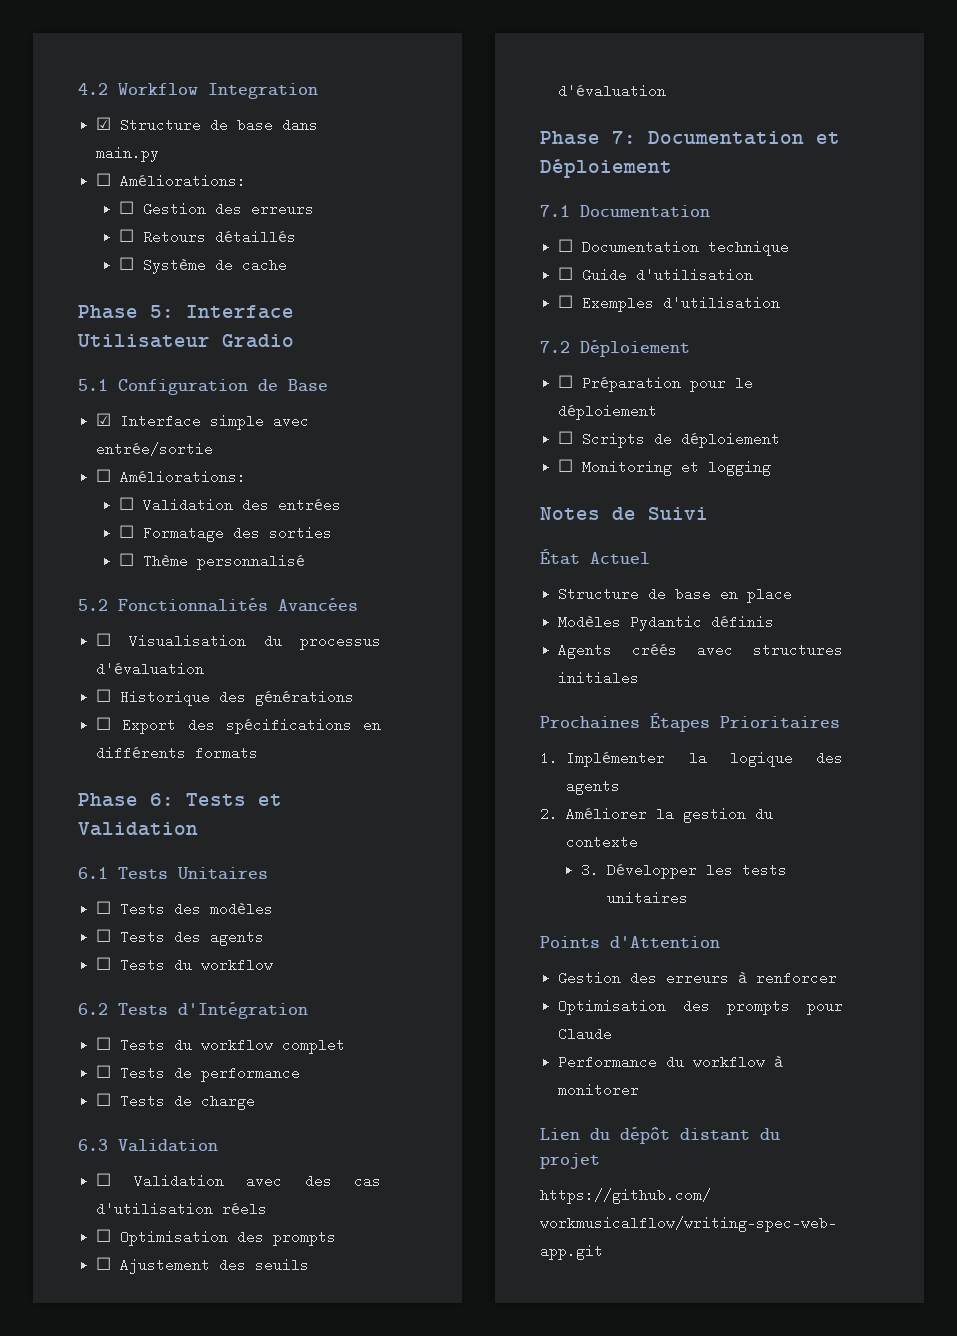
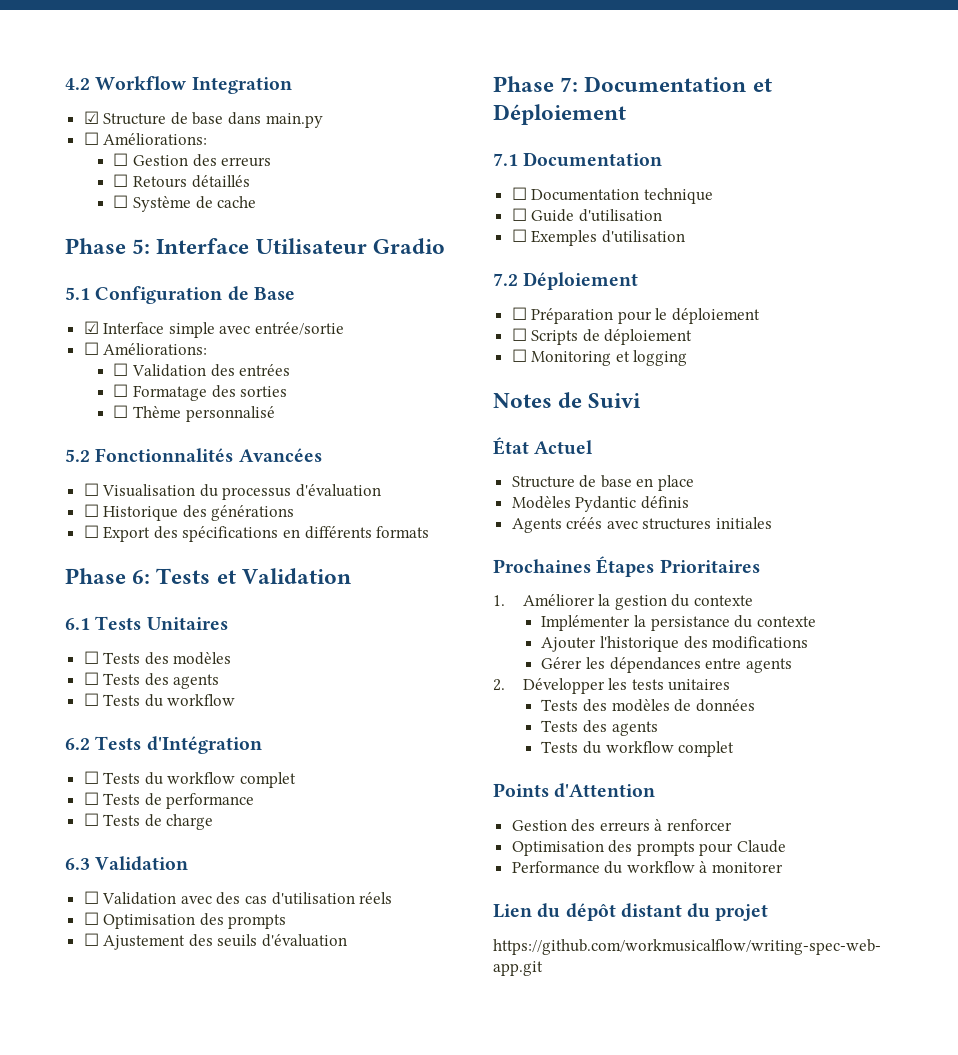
- 1. Implémenter la logique des agents
- 2. Améliorer la gestion du contexte
+ 1. Améliorer la gestion du contexte
- 3. Développer les tests unitaires
+ Implémenter la persistance du contexte
+ Ajouter l'historique des modifications
+ Gérer les dépendances entre agents
+ 2. Développer les tests unitaires
+ Tests des modèles de données
+ Tests des agents
+ Tests du workflow complet

